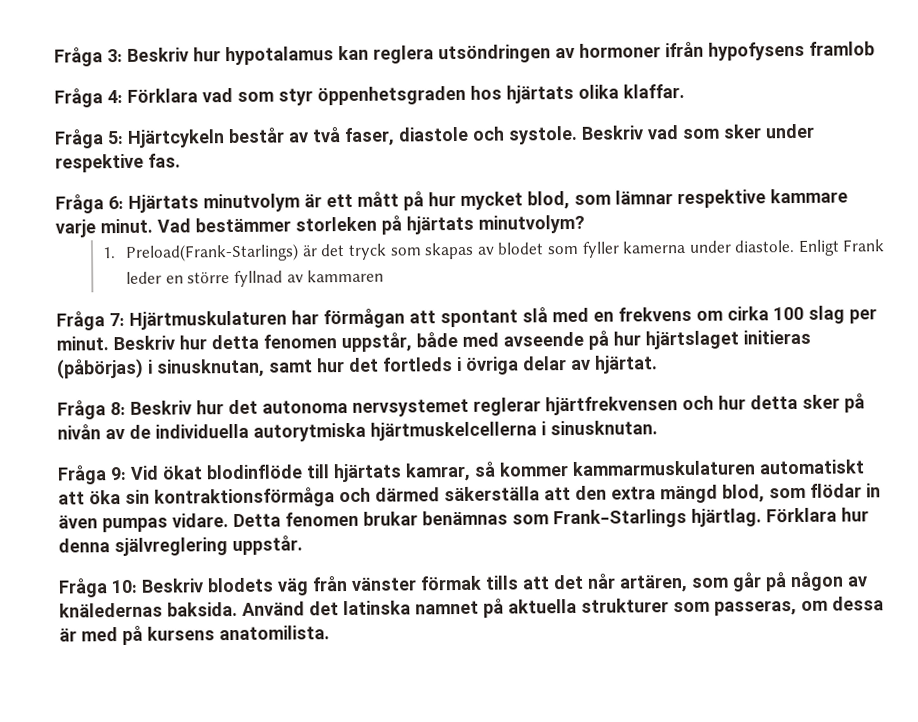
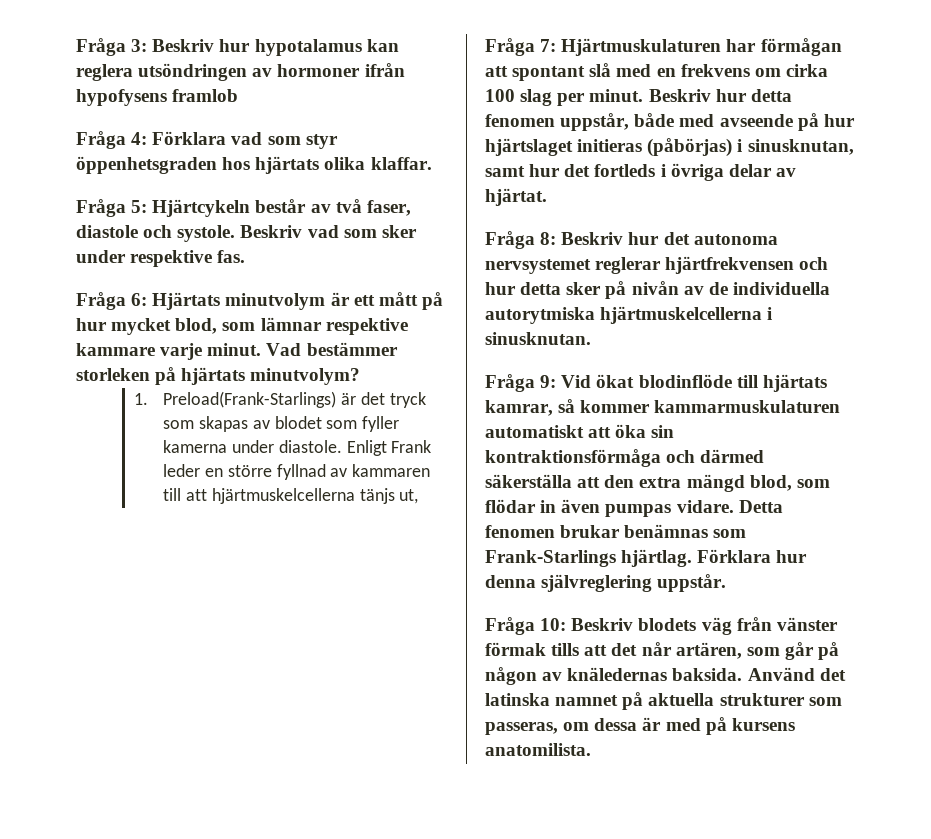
- Enligt Frank leder en större fyllnad av kammaren
+ Enligt Frank leder en större fyllnad av kammaren till att hjärtmuskelcellerna tänjs ut,

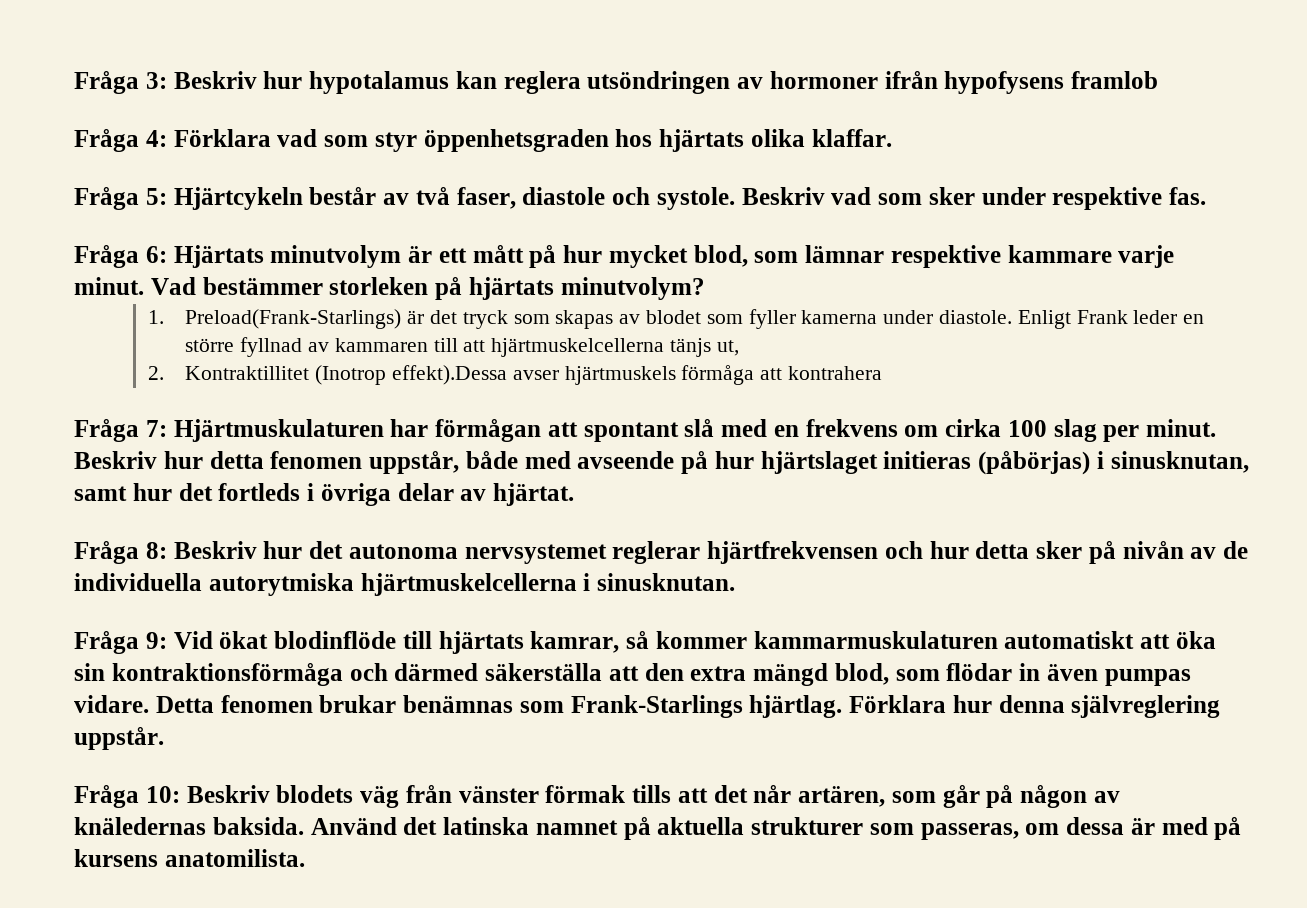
+ 2. Kontraktillitet (Inotrop effekt).Dessa avser hjärtmuskels förmåga att kontrahera

